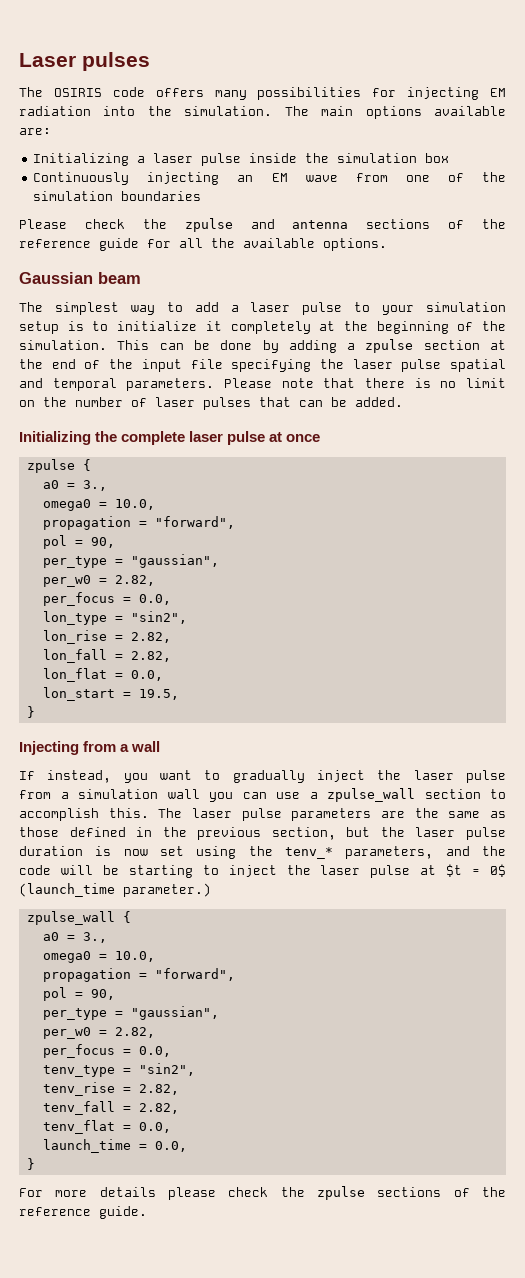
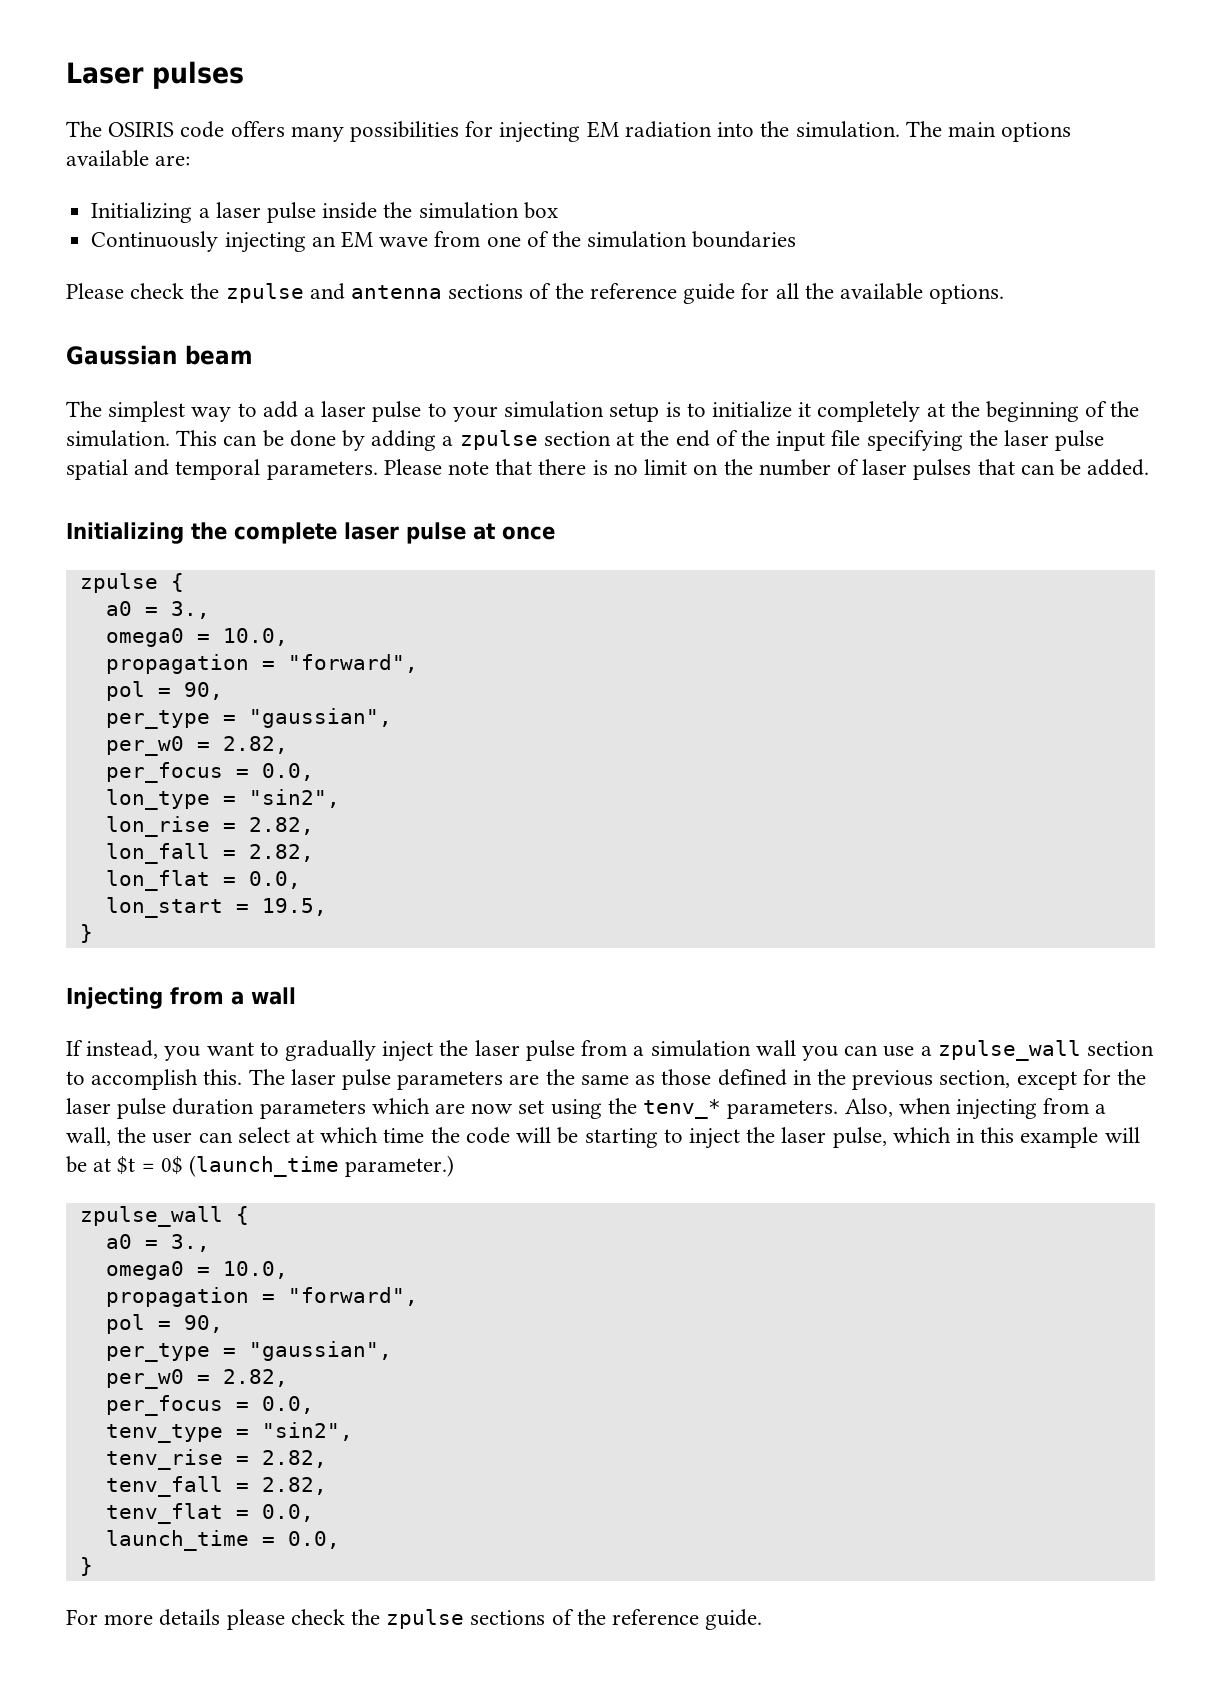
- The laser pulse parameters are the same as those defined in the previous section, but the laser pulse duration is now set using the tenv_* parameters, and the code will be starting to inject the laser pulse at $t = 0$ (launch_time parameter.)
+ The laser pulse parameters are the same as those defined in the previous section, except for the laser pulse duration parameters which are now set using the tenv_* parameters. Also, when injecting from a wall, the user can select at which time the code will be starting to inject the laser pulse, which in this example will be at $t = 0$ (launch_time parameter.)

